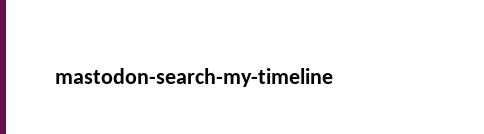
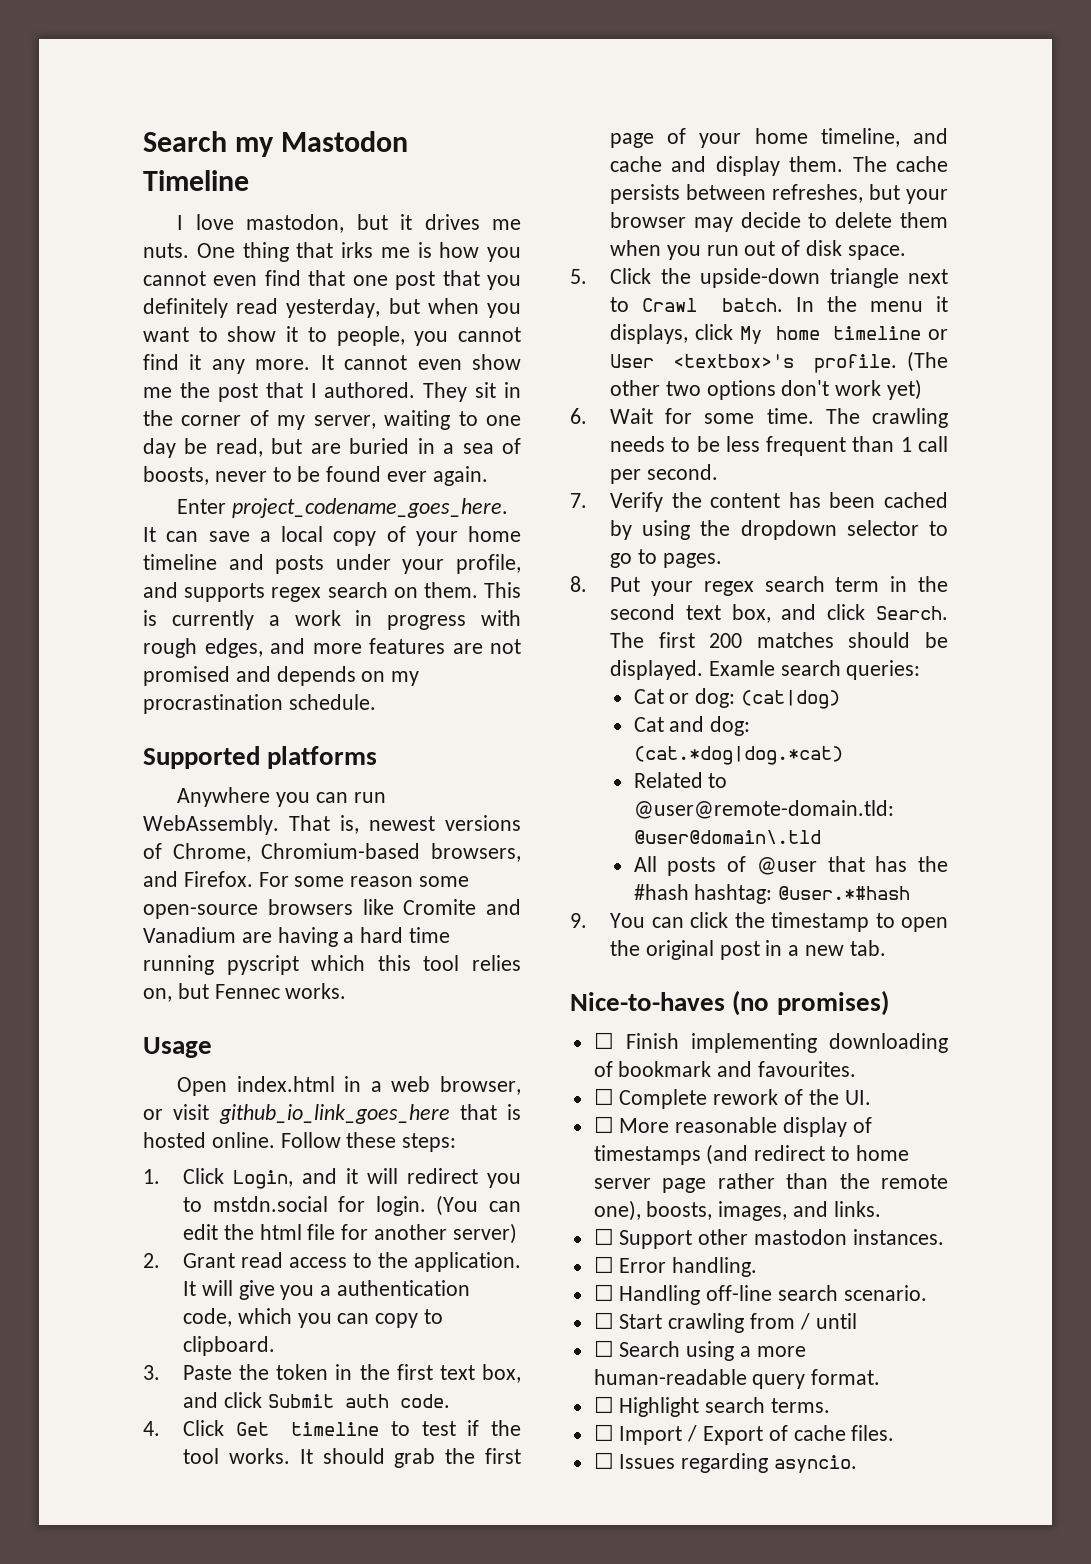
- mastodon-search-my-timeline
+ Search my Mastodon Timeline
+ I love mastodon, but it drives me nuts. One thing that irks me is how you cannot even find that one post that you definitely read yesterday, but when you want to show it to people, you cannot find it any more. It cannot even show me the post that I authored. They sit in the corner of my server, waiting to one day be read, but are buried in a sea of boosts, never to be found ever again.
+ Enter project_codename_goes_here. It can save a local copy of your home timeline and posts under your profile, and supports regex search on them. This is currently a work in progress with rough edges, and more features are not promised and depends on my procrastination schedule.
+ Supported platforms
+ Anywhere you can run WebAssembly. That is, newest versions of Chrome, Chromium-based browsers, and Firefox. For some reason some open-source browsers like Cromite and Vanadium are having a hard time running pyscript which this tool relies on, but Fennec works.
+ Usage
+ Open index.html in a web browser, or visit github_io_link_goes_here that is hosted online. Follow these steps:
+ 1. Click Login, and it will redirect you to mstdn.social for login. (You can edit the html file for another server)
+ 2. Grant read access to the application. It will give you a authentication code, which you can copy to clipboard.
+ 3. Paste the token in the first text box, and click Submit auth code.
+ 4. Click Get timeline to test if the tool works. It should grab the first page of your home timeline, and cache and display them. The cache persists between refreshes, but your browser may decide to delete them when you run out of disk space.
+ 5. Click the upside-down triangle next to Crawl batch. In the menu it displays, click My home timeline or User <textbox>'s profile. (The other two options don't work yet)
+ 6. Wait for some time. The crawling needs to be less frequent than 1 call per second.
+ 7. Verify the content has been cached by using the dropdown selector to go to pages.
+ 8. Put your regex search term in the second text box, and click Search. The first 200 matches should be displayed. Examle search queries:
+ Cat or dog: (cat|dog)
+ Cat and dog: (cat.*dog|dog.*cat)
+ Related to @user@remote-domain.tld: @user@domain\.tld
+ All posts of @user that has the #hash hashtag: @user.*#hash
+ 9. You can click the timestamp to open the original post in a new tab.
+ Nice-to-haves (no promises)
+ ☐ Finish implementing downloading of bookmark and favourites.
+ ☐ Complete rework of the UI.
+ ☐ More reasonable display of timestamps (and redirect to home server page rather than the remote one), boosts, images, and links.
+ ☐ Support other mastodon instances.
+ ☐ Error handling.
+ ☐ Handling off-line search scenario.
+ ☐ Start crawling from / until
+ ☐ Search using a more human-readable query format.
+ ☐ Highlight search terms.
+ ☐ Import / Export of cache files.
+ ☐ Issues regarding asyncio.

